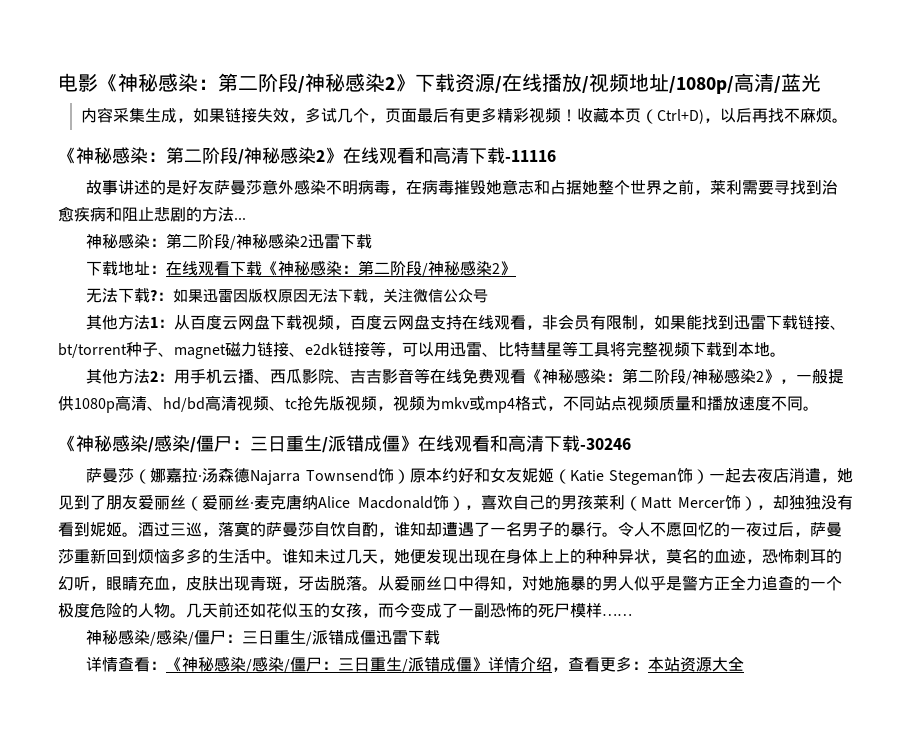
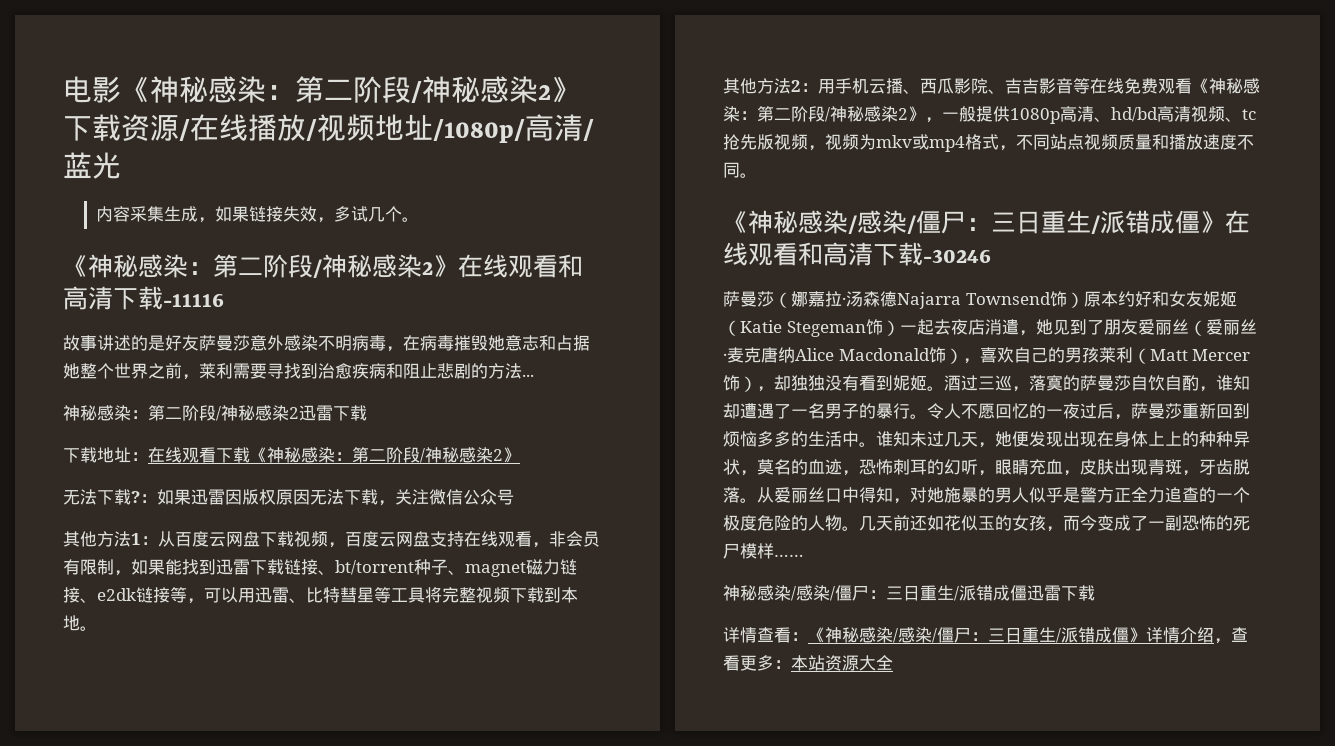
- 内容采集生成，如果链接失效，多试几个，页面最后有更多精彩视频！收藏本页（Ctrl+D)，以后再找不麻烦。
+ 内容采集生成，如果链接失效，多试几个。

